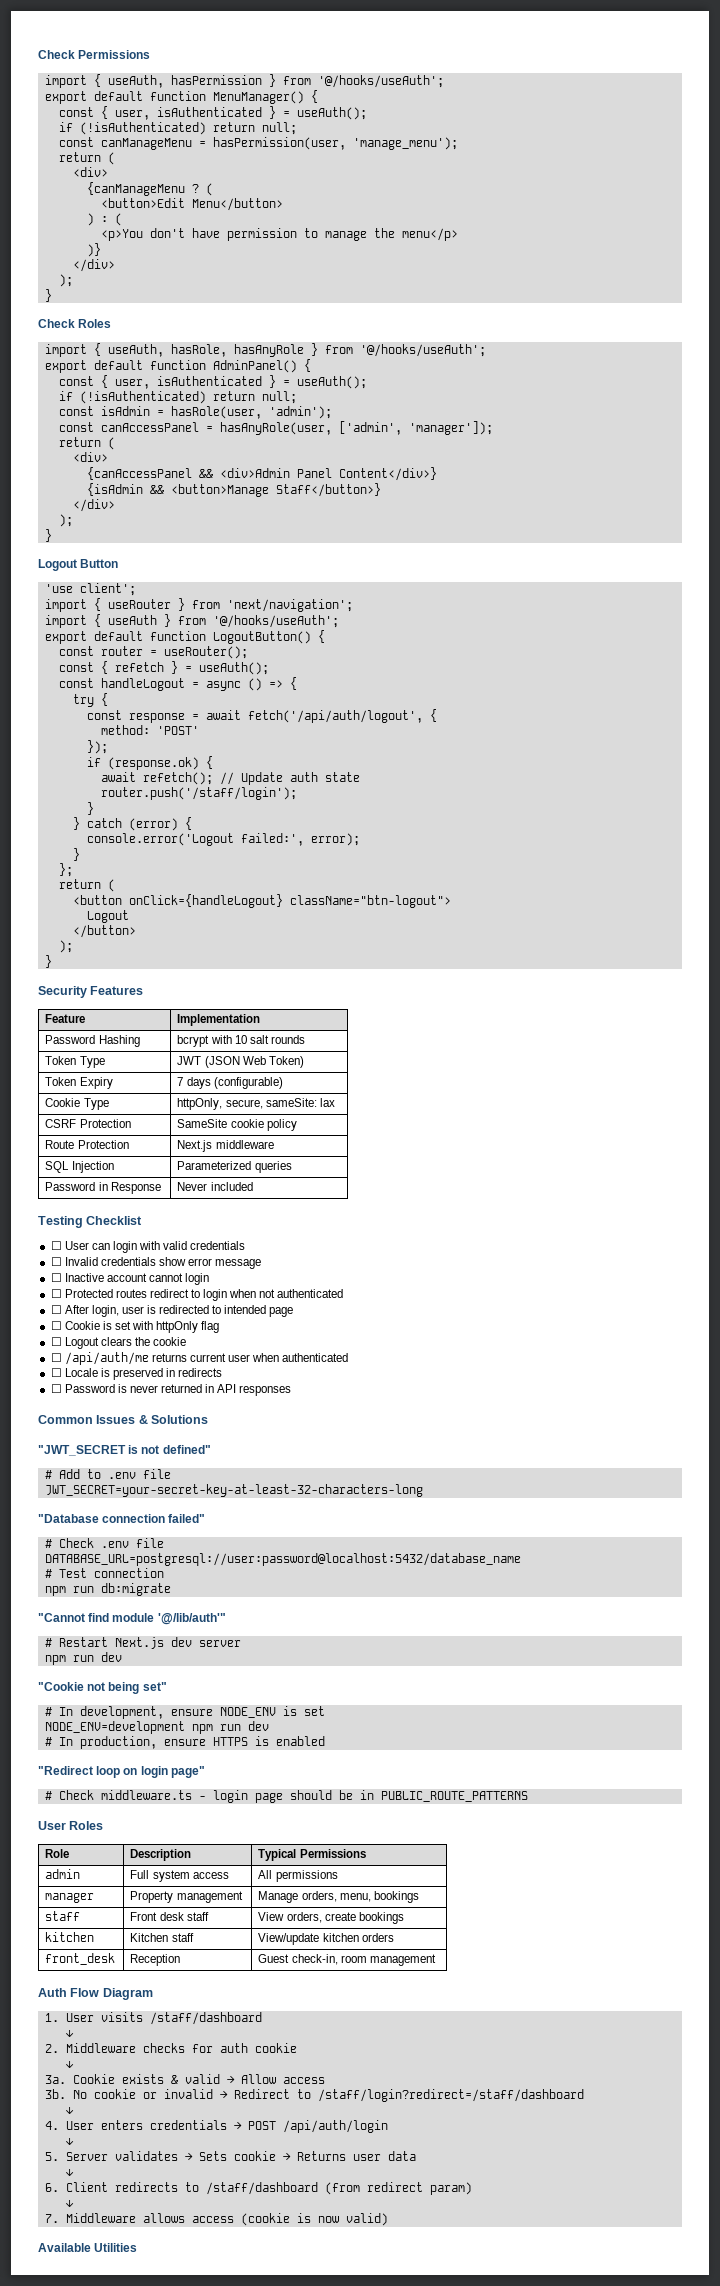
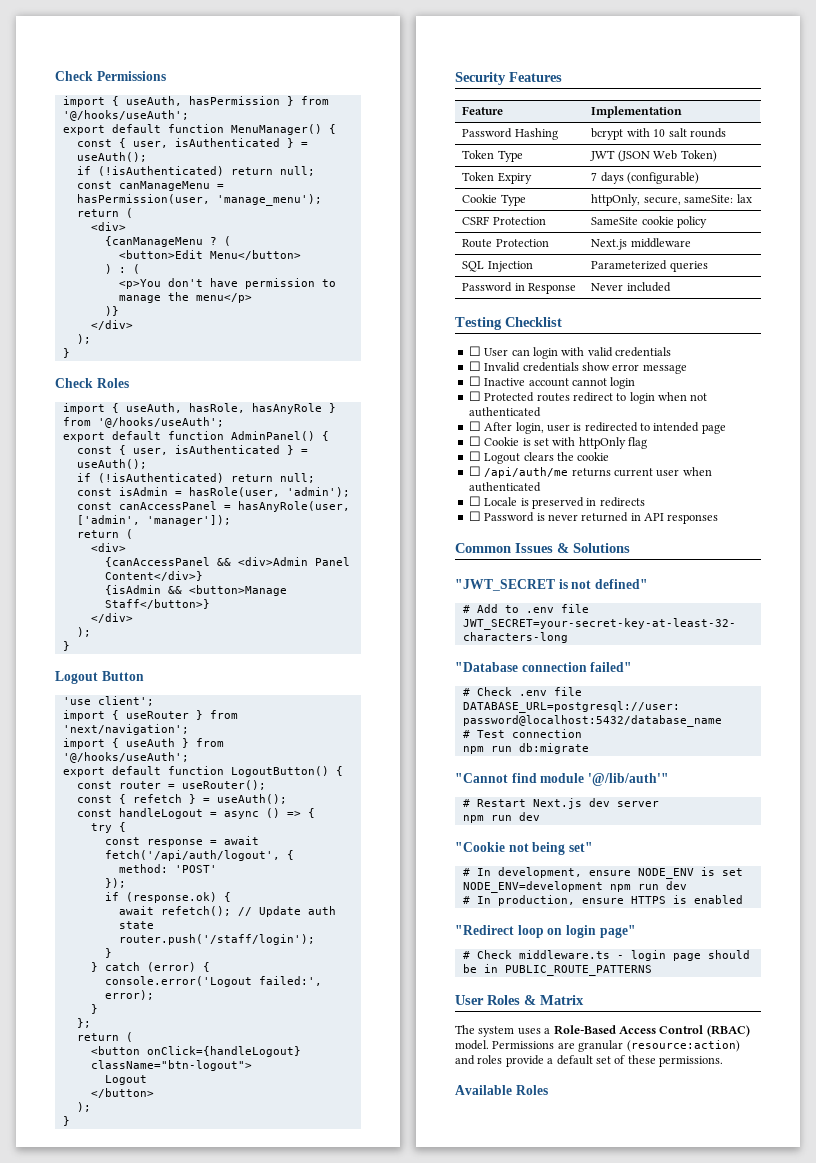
- User Roles
- Role | Description | Typical Permissions
- admin | Full system access | All permissions
- manager | Property management | Manage orders, menu, bookings
- staff | Front desk staff | View orders, create bookings
- kitchen | Kitchen staff | View/update kitchen orders
- front_desk | Reception | Guest check-in, room management
- Auth Flow Diagram
- 1. User visits /staff/dashboard
- ↓
- 2. Middleware checks for auth cookie
- ↓
- 3a. Cookie exists & valid → Allow access
- 3b. No cookie or invalid → Redirect to /staff/login?redirect=/staff/dashboard
- ↓
- 4. User enters credentials → POST /api/auth/login
- ↓
- 5. Server validates → Sets cookie → Returns user data
- ↓
- 6. Client redirects to /staff/dashboard (from redirect param)
- ↓
- 7. Middleware allows access (cookie is now valid)
+ User Roles & Matrix
+ The system uses a Role-Based Access Control (RBAC) model. Permissions are granular (resource:action) and roles provide a default set of these permissions.
- Available Utilities
+ Available Roles

